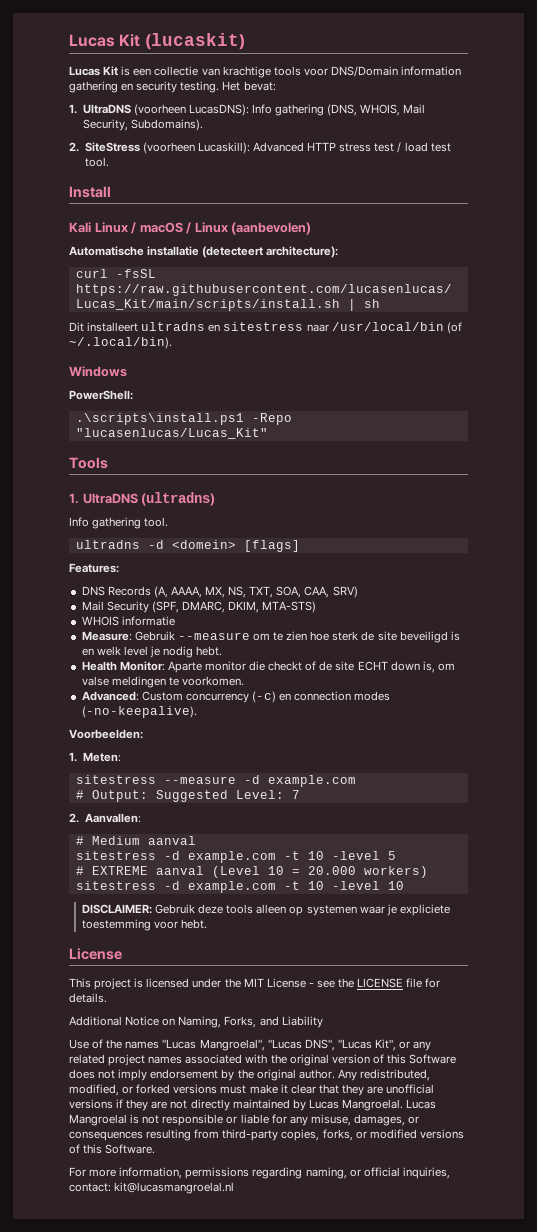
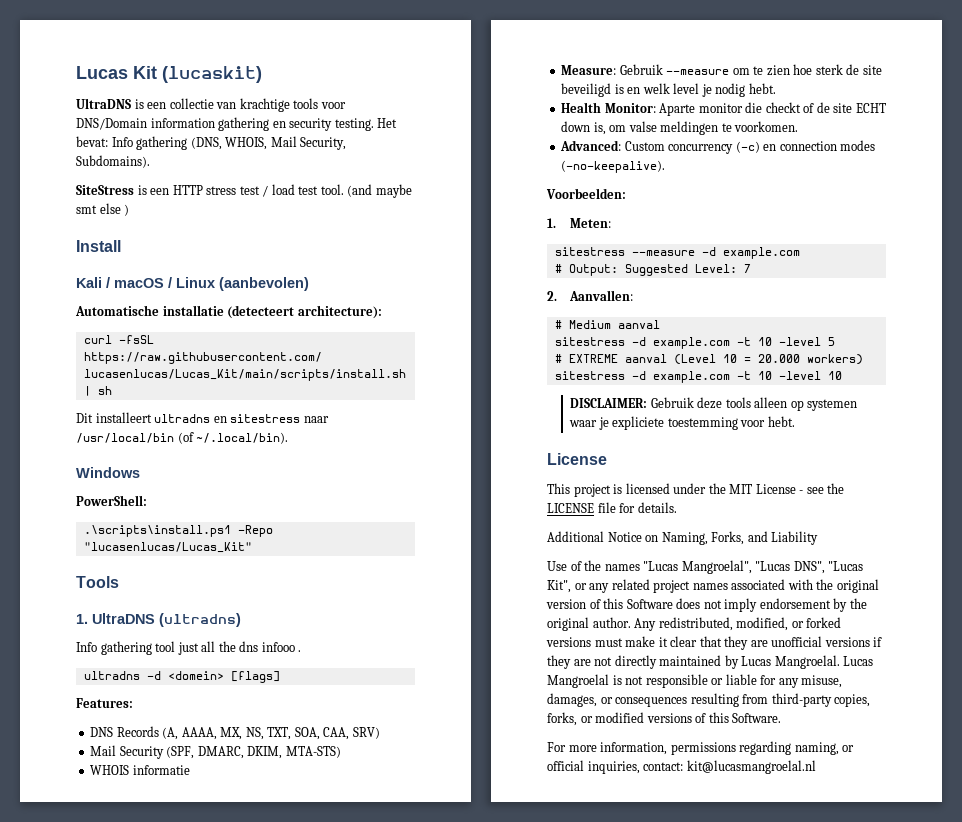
- Lucas Kit is een collectie van krachtige tools voor DNS/Domain information gathering en security testing.
+ UltraDNS is een collectie van krachtige tools voor DNS/Domain information gathering en security testing.
- Het bevat:
- 1. UltraDNS (voorheen LucasDNS): Info gathering (DNS, WHOIS, Mail Security, Subdomains).
+ Het bevat: Info gathering (DNS, WHOIS, Mail Security, Subdomains).
- 2. SiteStress (voorheen Lucaskill): Advanced HTTP stress test / load test tool.
+ SiteStress is een HTTP stress test / load test tool. (and maybe smt else )
- Kali Linux / macOS / Linux (aanbevolen)
+ Kali / macOS / Linux (aanbevolen)
- Info gathering tool.
+ Info gathering tool just all the dns infooo .

